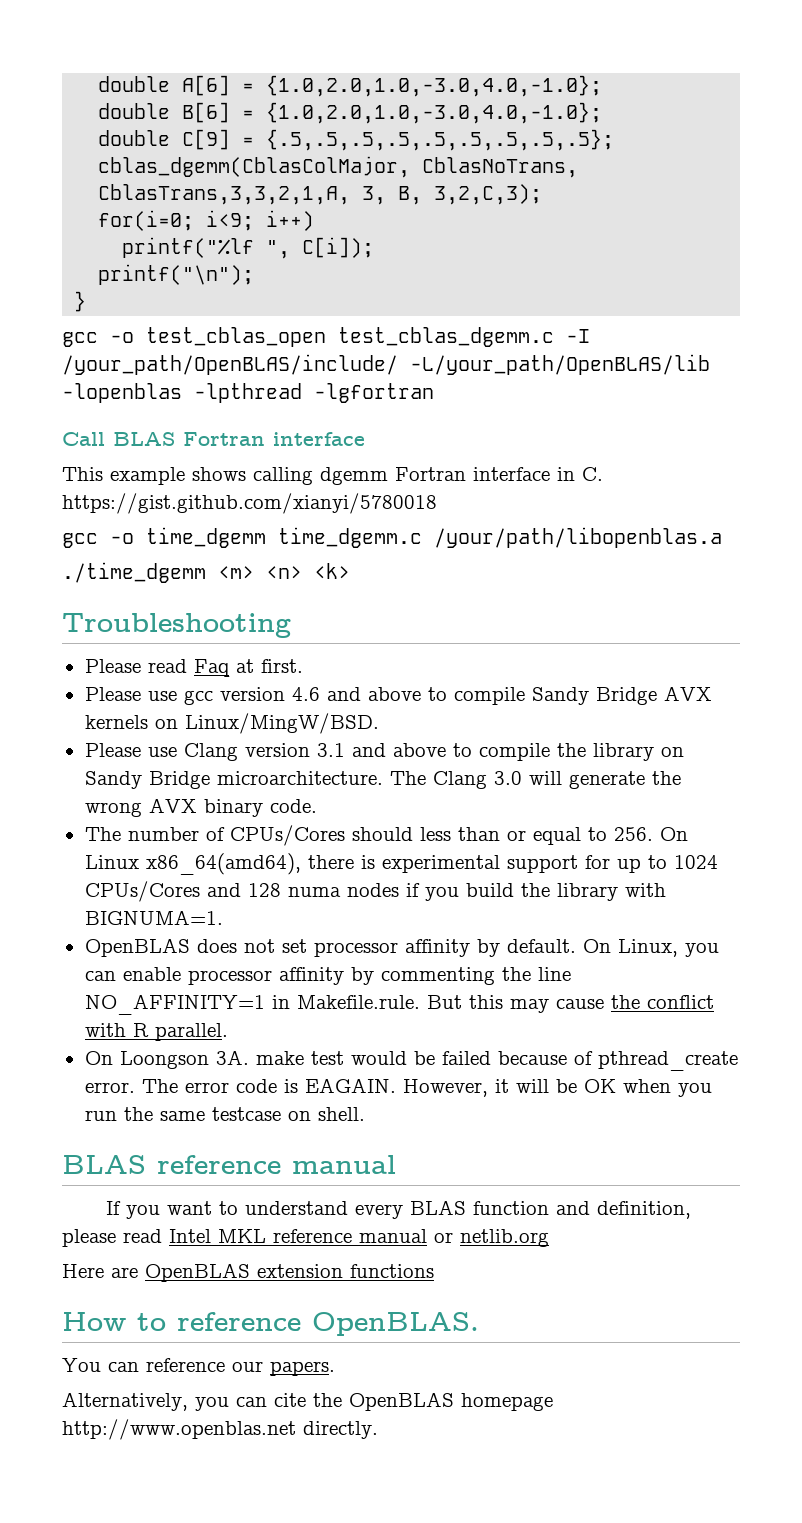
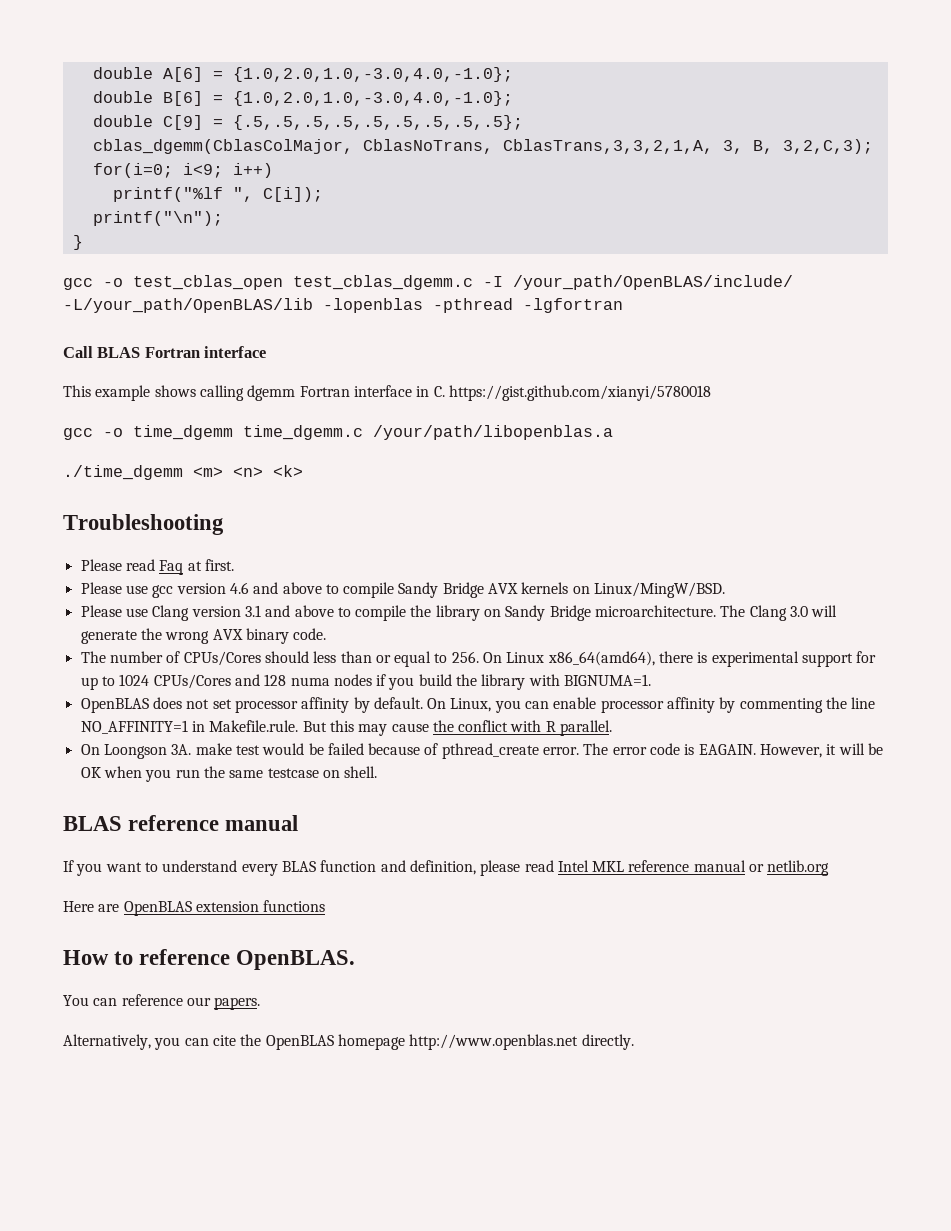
- gcc -o test_cblas_open test_cblas_dgemm.c -I /your_path/OpenBLAS/include/ -L/your_path/OpenBLAS/lib -lopenblas -lpthread -lgfortran
+ gcc -o test_cblas_open test_cblas_dgemm.c -I /your_path/OpenBLAS/include/ -L/your_path/OpenBLAS/lib -lopenblas -pthread -lgfortran

